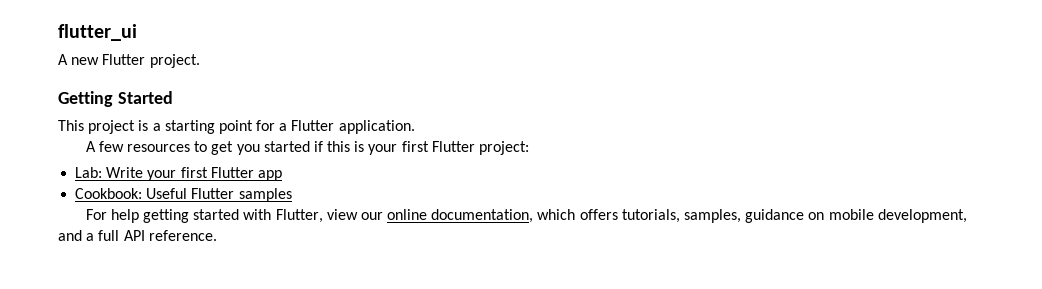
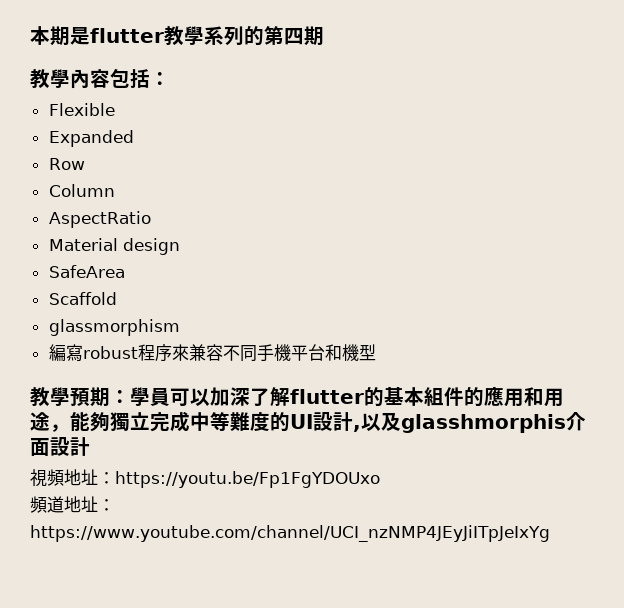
- flutter_ui
- A new Flutter project.
- Getting Started
- This project is a starting point for a Flutter application.
- A few resources to get you started if this is your first Flutter project:
- Lab: Write your first Flutter app
- Cookbook: Useful Flutter samples
- For help getting started with Flutter, view our online documentation, which offers tutorials, samples, guidance on mobile development, and a full API reference.
+ 本期是flutter教學系列的第四期
+ 教學內容包括：
+ Flexible
+ Expanded
+ Row
+ Column
+ AspectRatio
+ Material design
+ SafeArea
+ Scaffold
+ glassmorphism
+ 編寫robust程序來兼容不同手機平台和機型
+ 教學預期：學員可以加深了解flutter的基本組件的應用和用途，能夠獨立完成中等難度的UI設計,以及glasshmorphis介面設計
+ 視頻地址：https://youtu.be/Fp1FgYDOUxo
+ 頻道地址：https://www.youtube.com/channel/UCI_nzNMP4JEyJiITpJeIxYg

